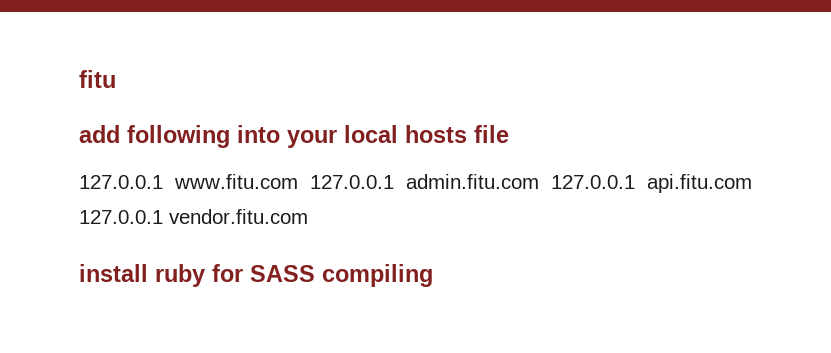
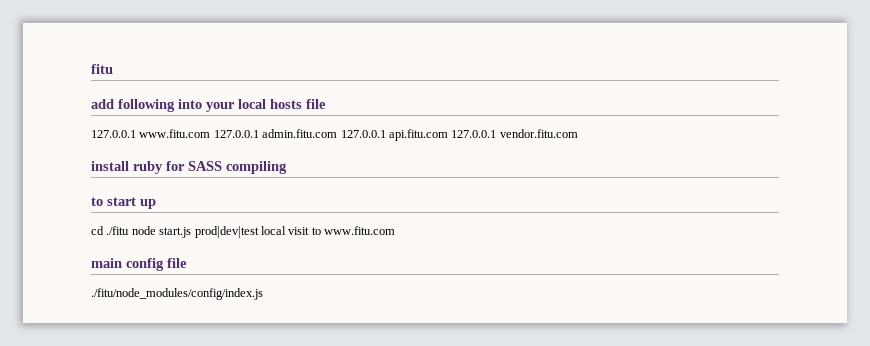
+ to start up
+ cd ./fitu node start.js prod|dev|test local visit to www.fitu.com
+ main config file
+ ./fitu/node_modules/config/index.js

